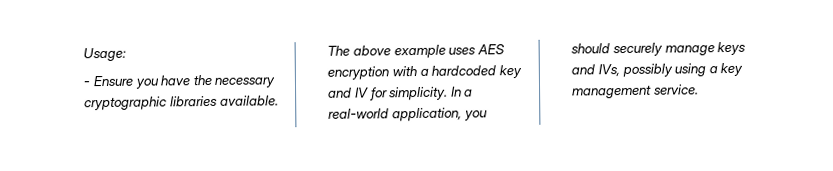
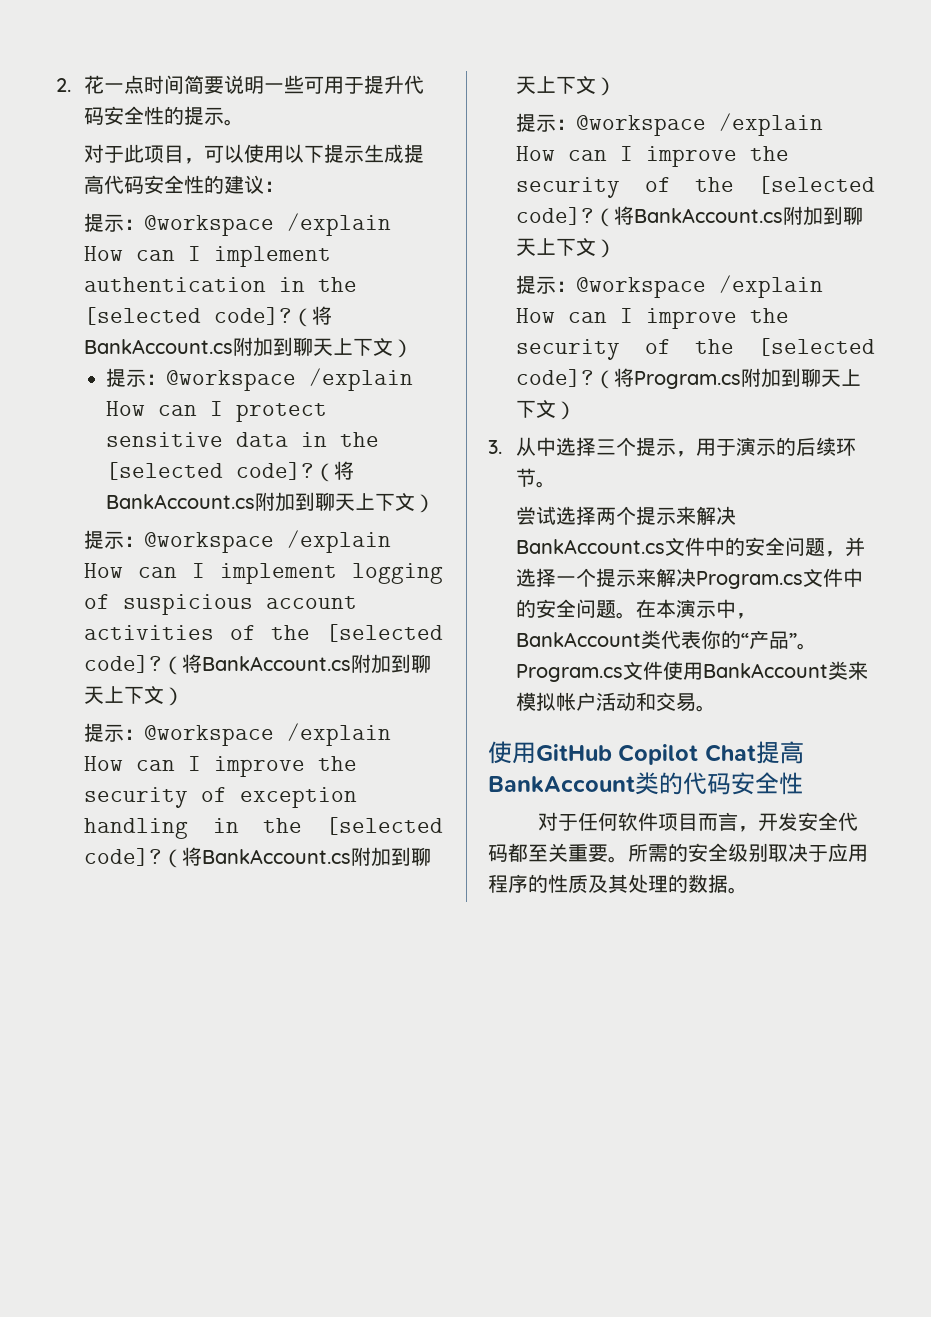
- Usage:
- - Ensure you have the necessary cryptographic libraries available. The above example uses AES encryption with a hardcoded key and IV for simplicity. In a real-world application, you should securely manage keys and IVs, possibly using a key management service.
+ 2.花一点时间简要说明一些可用于提升代码安全性的提示。
+ 对于此项目，可以使用以下提示生成提高代码安全性的建议：
+ 提示：@workspace /explain How can I implement authentication in the [selected code]?（将BankAccount.cs附加到聊天上下文）
+ 提示：@workspace /explain How can I protect sensitive data in the [selected code]?（将BankAccount.cs附加到聊天上下文）
+ 提示：@workspace /explain How can I implement logging of suspicious account activities of the [selected code]?（将BankAccount.cs附加到聊天上下文）
+ 提示：@workspace /explain How can I improve the security of exception handling in the [selected code]?（将BankAccount.cs附加到聊天上下文）
+ 提示：@workspace /explain How can I improve the security of the [selected code]?（将BankAccount.cs附加到聊天上下文）
+ 提示：@workspace /explain How can I improve the security of the [selected code]?（将Program.cs附加到聊天上下文）
+ 3.从中选择三个提示，用于演示的后续环节。
+ 尝试选择两个提示来解决BankAccount.cs文件中的安全问题，并选择一个提示来解决Program.cs文件中的安全问题。在本演示中，BankAccount类代表你的“产品”。Program.cs文件使用BankAccount类来模拟帐户活动和交易。
+ 使用GitHub Copilot Chat提高BankAccount类的代码安全性
+ 对于任何软件项目而言，开发安全代码都至关重要。所需的安全级别取决于应用程序的性质及其处理的数据。

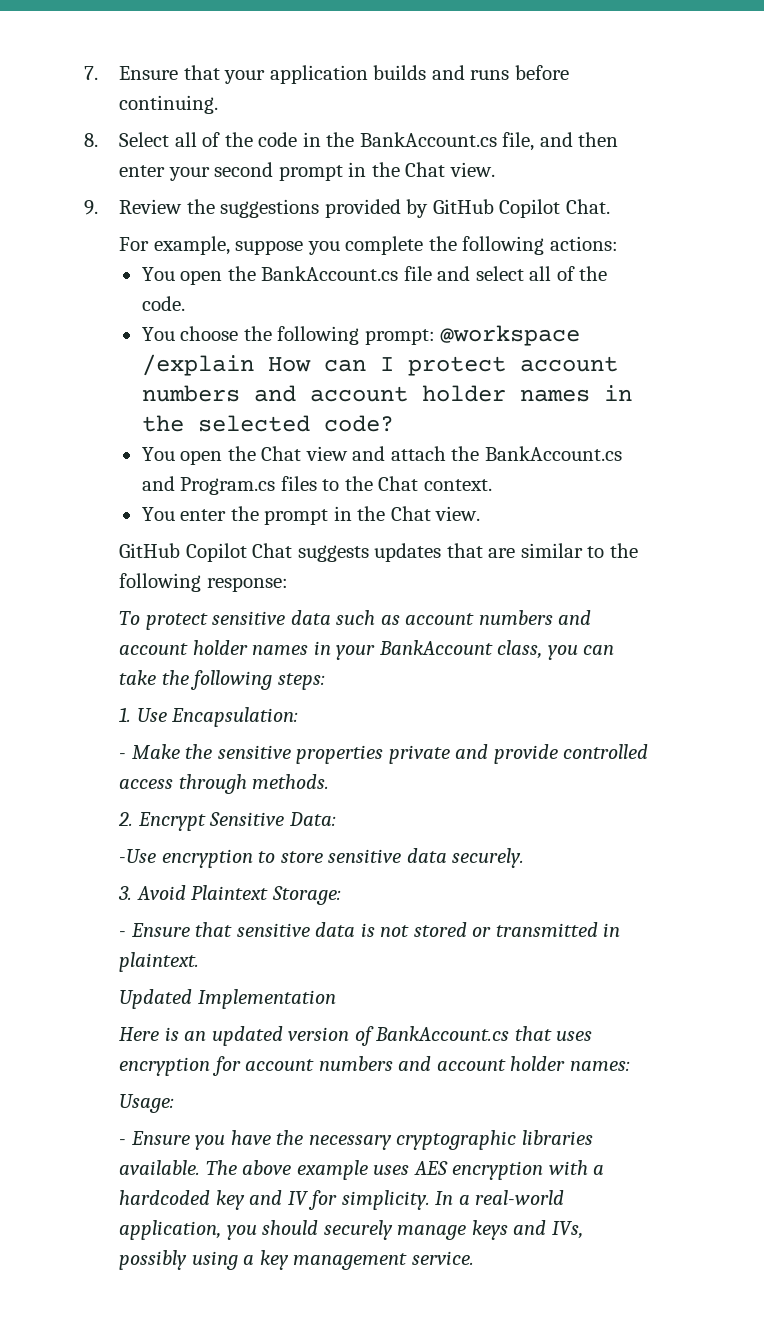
- 2.花一点时间简要说明一些可用于提升代码安全性的提示。
- 对于此项目，可以使用以下提示生成提高代码安全性的建议：
- 提示：@workspace /explain How can I implement authentication in the [selected code]?（将BankAccount.cs附加到聊天上下文）
- 提示：@workspace /explain How can I protect sensitive data in the [selected code]?（将BankAccount.cs附加到聊天上下文）
- 提示：@workspace /explain How can I implement logging of suspicious account activities of the [selected code]?（将BankAccount.cs附加到聊天上下文）
- 提示：@workspace /explain How can I improve the security of exception handling in the [selected code]?（将BankAccount.cs附加到聊天上下文）
- 提示：@workspace /explain How can I improve the security of the [selected code]?（将BankAccount.cs附加到聊天上下文）
- 提示：@workspace /explain How can I improve the security of the [selected code]?（将Program.cs附加到聊天上下文）
- 3.从中选择三个提示，用于演示的后续环节。
- 尝试选择两个提示来解决BankAccount.cs文件中的安全问题，并选择一个提示来解决Program.cs文件中的安全问题。在本演示中，BankAccount类代表你的“产品”。Program.cs文件使用BankAccount类来模拟帐户活动和交易。
- 使用GitHub Copilot Chat提高BankAccount类的代码安全性
- 对于任何软件项目而言，开发安全代码都至关重要。所需的安全级别取决于应用程序的性质及其处理的数据。
+ 7. Ensure that your application builds and runs before continuing.
+ 8. Select all of the code in the BankAccount.cs file, and then enter your second prompt in the Chat view.
+ 9. Review the suggestions provided by GitHub Copilot Chat.
+ For example, suppose you complete the following actions:
+ You open the BankAccount.cs file and select all of the code.
+ You choose the following prompt: @workspace /explain How can I protect account numbers and account holder names in the selected code?
+ You open the Chat view and attach the BankAccount.cs and Program.cs files to the Chat context.
+ You enter the prompt in the Chat view.
+ GitHub Copilot Chat suggests updates that are similar to the following response:
+ To protect sensitive data such as account numbers and account holder names in your BankAccount class, you can take the following steps:
+ 1. Use Encapsulation:
+ - Make the sensitive properties private and provide controlled access through methods.
+ 2. Encrypt Sensitive Data:
+ -Use encryption to store sensitive data securely.
+ 3. Avoid Plaintext Storage:
+ - Ensure that sensitive data is not stored or transmitted in plaintext.
+ Updated Implementation
+ Here is an updated version of BankAccount.cs that uses encryption for account numbers and account holder names:
+ Usage:
+ - Ensure you have the necessary cryptographic libraries available. The above example uses AES encryption with a hardcoded key and IV for simplicity. In a real-world application, you should securely manage keys and IVs, possibly using a key management service.

